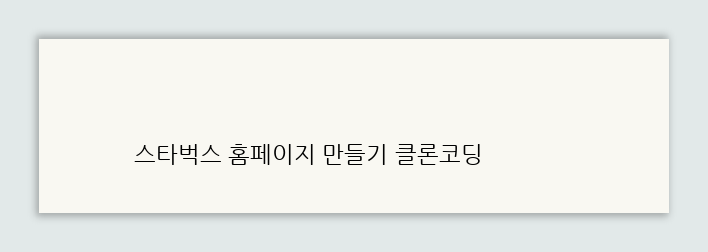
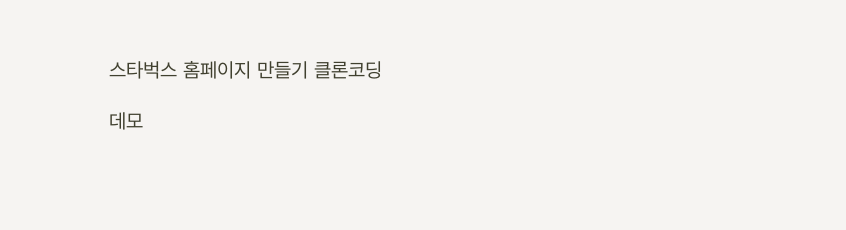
+ 데모

